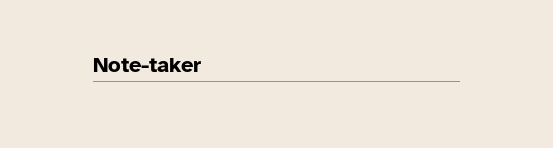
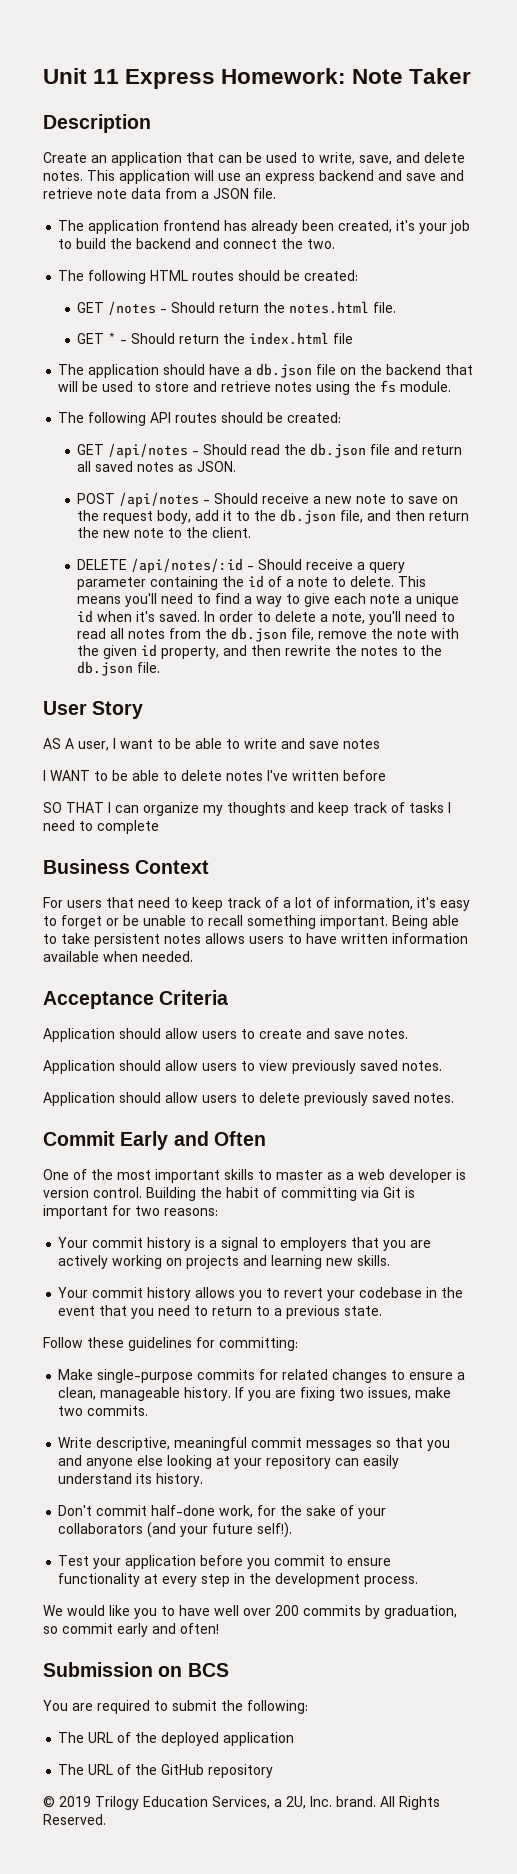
- Note-taker
+ Unit 11 Express Homework: Note Taker
+ Description
+ Create an application that can be used to write, save, and delete notes. This application will use an express backend and save and retrieve note data from a JSON file.
+ The application frontend has already been created, it's your job to build the backend and connect the two.
+ The following HTML routes should be created:
+ GET /notes - Should return the notes.html file.
+ GET * - Should return the index.html file
+ The application should have a db.json file on the backend that will be used to store and retrieve notes using the fs module.
+ The following API routes should be created:
+ GET /api/notes - Should read the db.json file and return all saved notes as JSON.
+ POST /api/notes - Should receive a new note to save on the request body, add it to the db.json file, and then return the new note to the client.
+ DELETE /api/notes/:id - Should receive a query parameter containing the id of a note to delete. This means you'll need to find a way to give each note a unique id when it's saved. In order to delete a note, you'll need to read all notes from the db.json file, remove the note with the given id property, and then rewrite the notes to the db.json file.
+ User Story
+ AS A user, I want to be able to write and save notes
+ I WANT to be able to delete notes I've written before
+ SO THAT I can organize my thoughts and keep track of tasks I need to complete
+ Business Context
+ For users that need to keep track of a lot of information, it's easy to forget or be unable to recall something important. Being able to take persistent notes allows users to have written information available when needed.
+ Acceptance Criteria
+ Application should allow users to create and save notes.
+ Application should allow users to view previously saved notes.
+ Application should allow users to delete previously saved notes.
+ Commit Early and Often
+ One of the most important skills to master as a web developer is version control. Building the habit of committing via Git is important for two reasons:
+ Your commit history is a signal to employers that you are actively working on projects and learning new skills.
+ Your commit history allows you to revert your codebase in the event that you need to return to a previous state.
+ Follow these guidelines for committing:
+ Make single-purpose commits for related changes to ensure a clean, manageable history. If you are fixing two issues, make two commits.
+ Write descriptive, meaningful commit messages so that you and anyone else looking at your repository can easily understand its history.
+ Don't commit half-done work, for the sake of your collaborators (and your future self!).
+ Test your application before you commit to ensure functionality at every step in the development process.
+ We would like you to have well over 200 commits by graduation, so commit early and often!
+ Submission on BCS
+ You are required to submit the following:
+ The URL of the deployed application
+ The URL of the GitHub repository
+ © 2019 Trilogy Education Services, a 2U, Inc. brand. All Rights Reserved.

